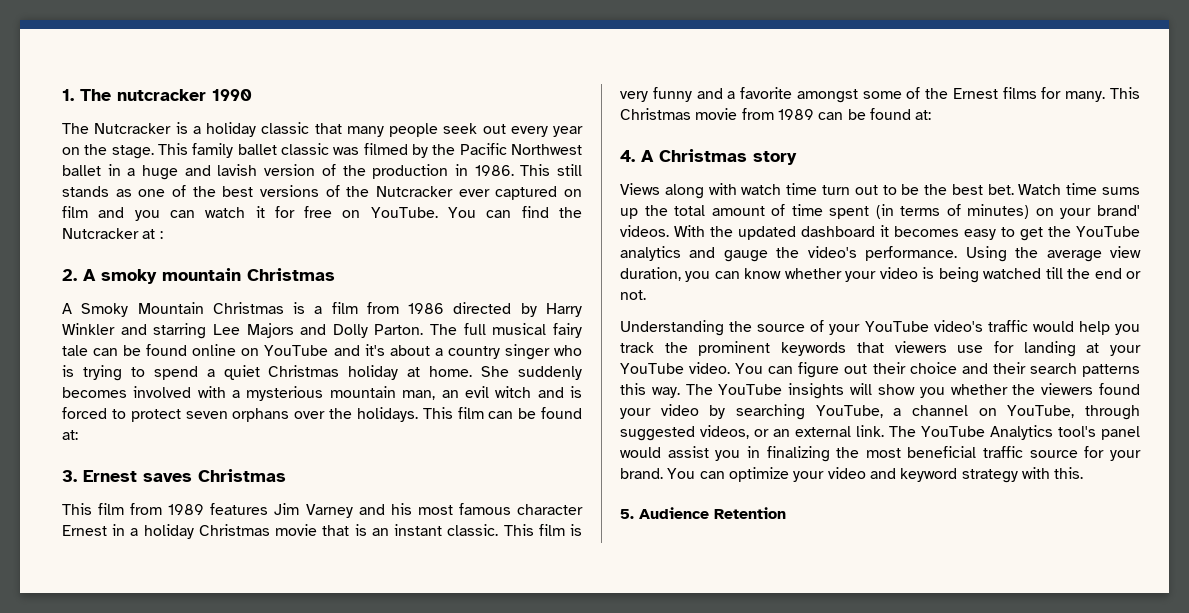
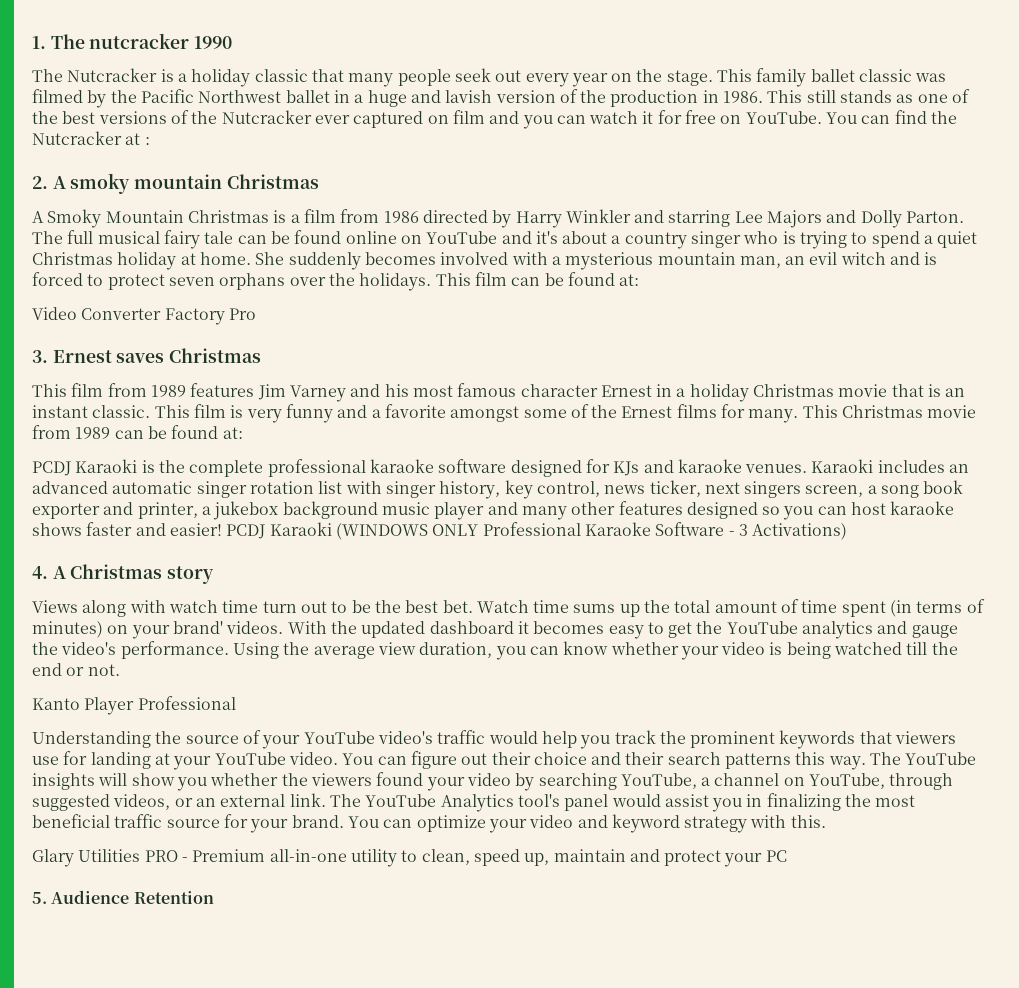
+ Video Converter Factory Pro
+ PCDJ Karaoki is the complete professional karaoke software designed for KJs and karaoke venues. Karaoki includes an advanced automatic singer rotation list with singer history, key control, news ticker, next singers screen, a song book exporter and printer, a jukebox background music player and many other features designed so you can host karaoke shows faster and easier! PCDJ Karaoki (WINDOWS ONLY Professional Karaoke Software - 3 Activations)
+ Kanto Player Professional
+ Glary Utilities PRO - Premium all-in-one utility to clean, speed up, maintain and protect your PC

